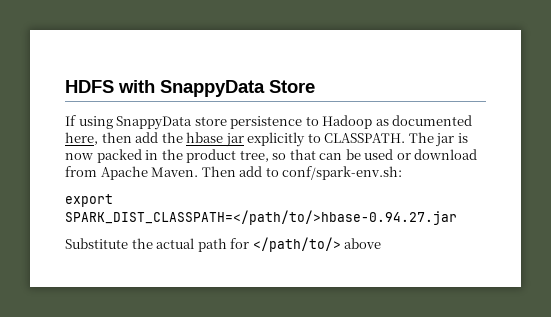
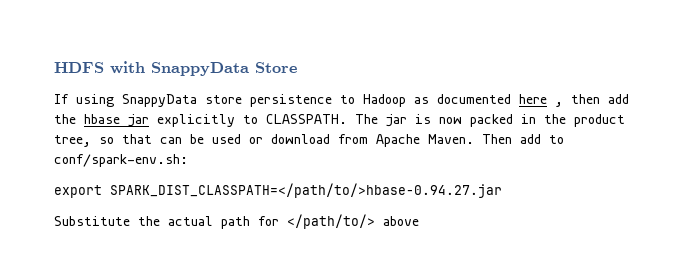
- If using SnappyData store persistence to Hadoop as documented here, then add the hbase jar explicitly to CLASSPATH.
+ If using SnappyData store persistence to Hadoop as documented here , then add the hbase jar explicitly to CLASSPATH.

